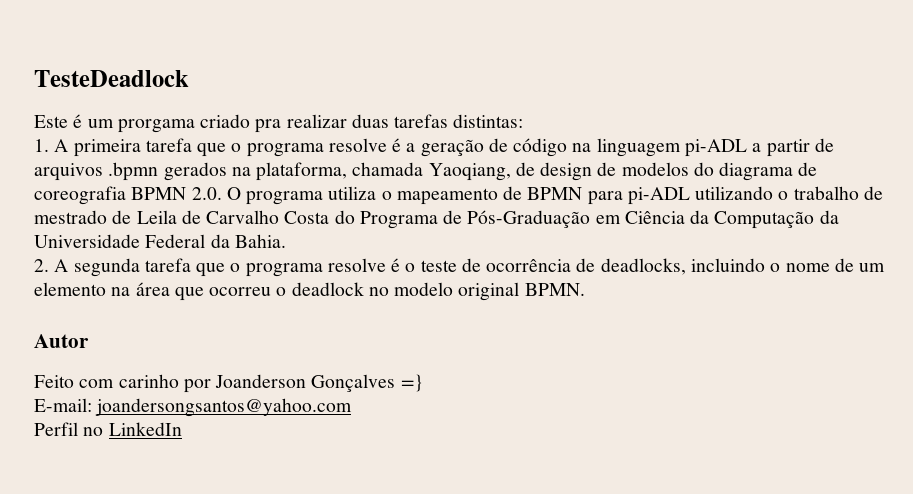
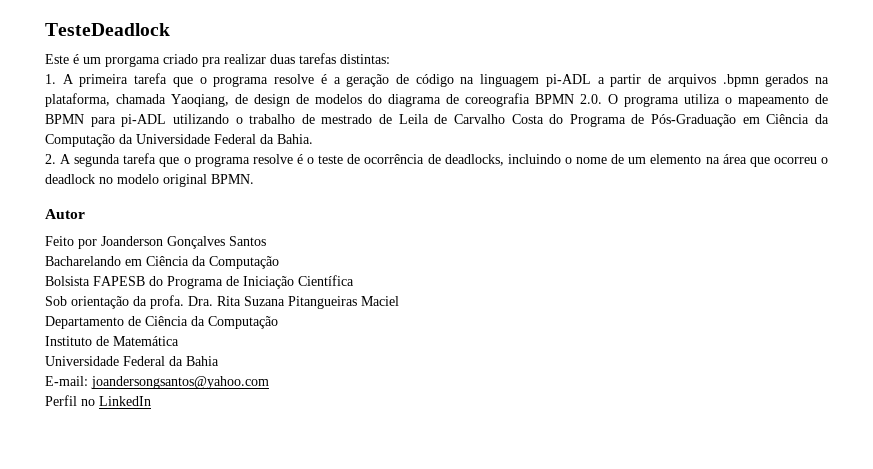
- Feito com carinho por Joanderson Gonçalves =}
+ Feito por Joanderson Gonçalves Santos
+ Bacharelando em Ciência da Computação
+ Bolsista FAPESB do Programa de Iniciação Científica
+ Sob orientação da profa. Dra. Rita Suzana Pitangueiras Maciel
+ Departamento de Ciência da Computação
+ Instituto de Matemática
+ Universidade Federal da Bahia

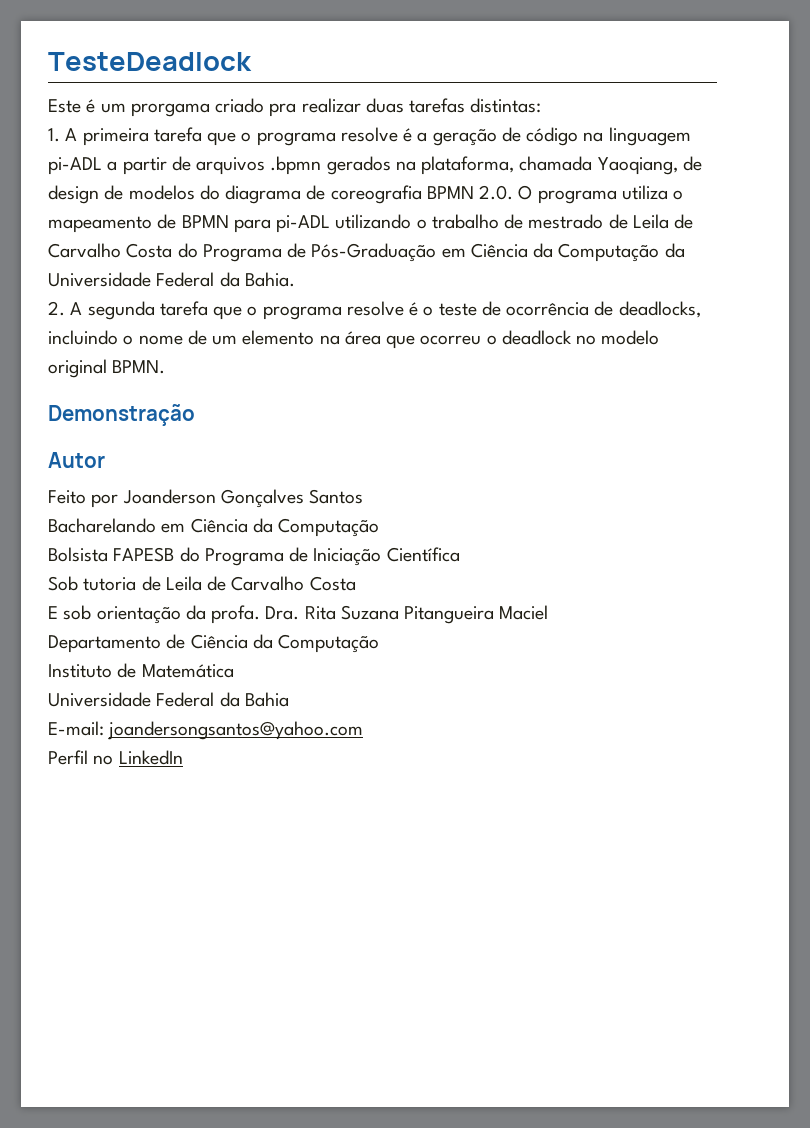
+ Demonstração
- Sob orientação da profa.
+ Sob tutoria de Leila de Carvalho Costa
+ E sob orientação da profa.
- Dra. Rita Suzana Pitangueiras Maciel
+ Dra. Rita Suzana Pitangueira Maciel

